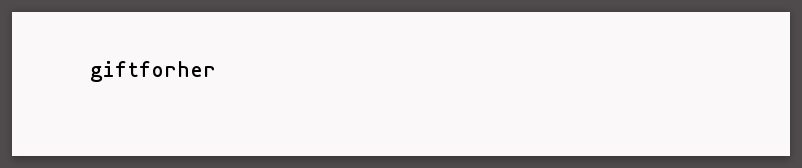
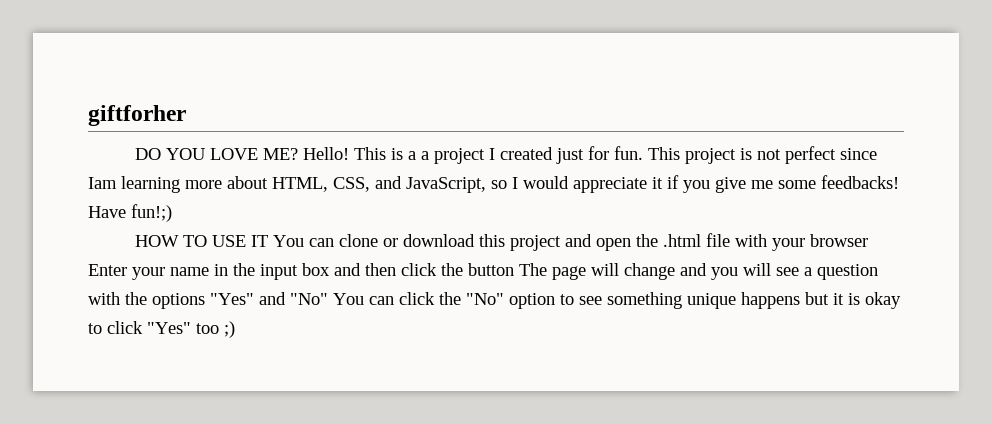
+ DO YOU LOVE ME? Hello! This is a a project I created just for fun. This project is not perfect since Iam learning more about HTML, CSS, and JavaScript, so I would appreciate it if you give me some feedbacks! Have fun!;)
+ HOW TO USE IT You can clone or download this project and open the .html file with your browser Enter your name in the input box and then click the button The page will change and you will see a question with the options "Yes" and "No" You can click the "No" option to see something unique happens but it is okay to click "Yes" too ;)

